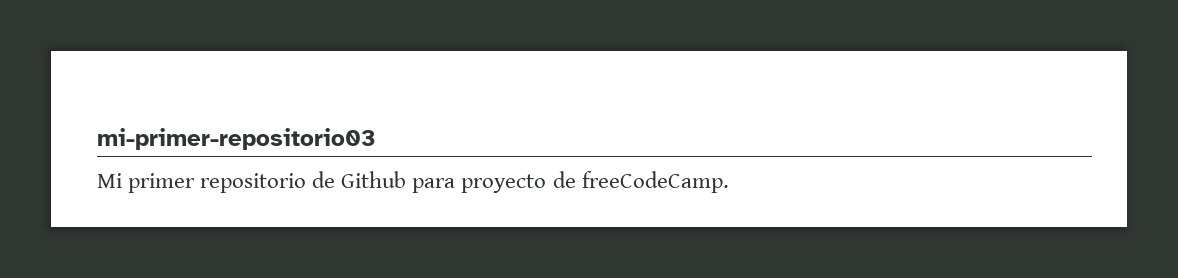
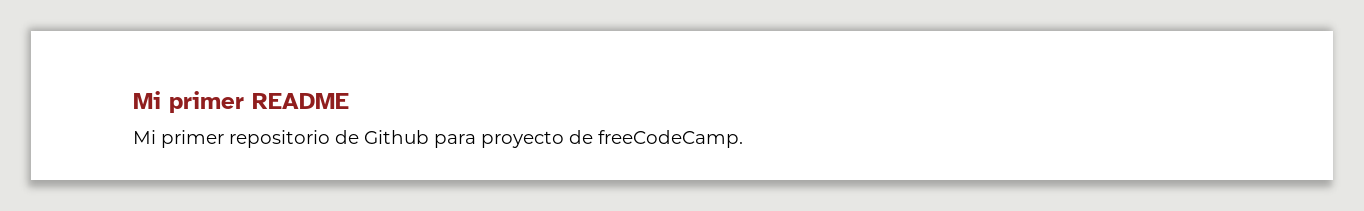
- mi-primer-repositorio03
+ Mi primer README

